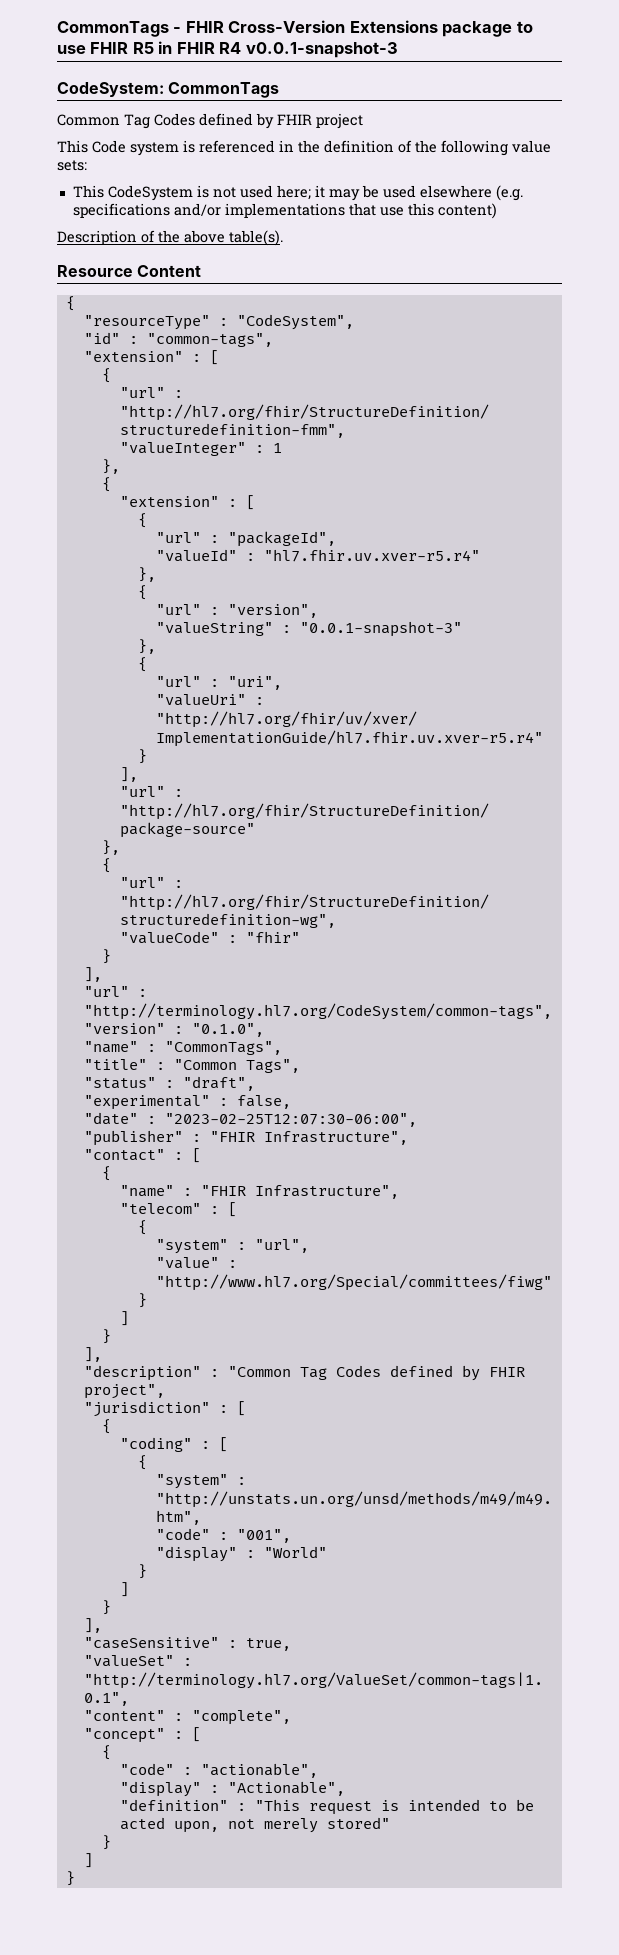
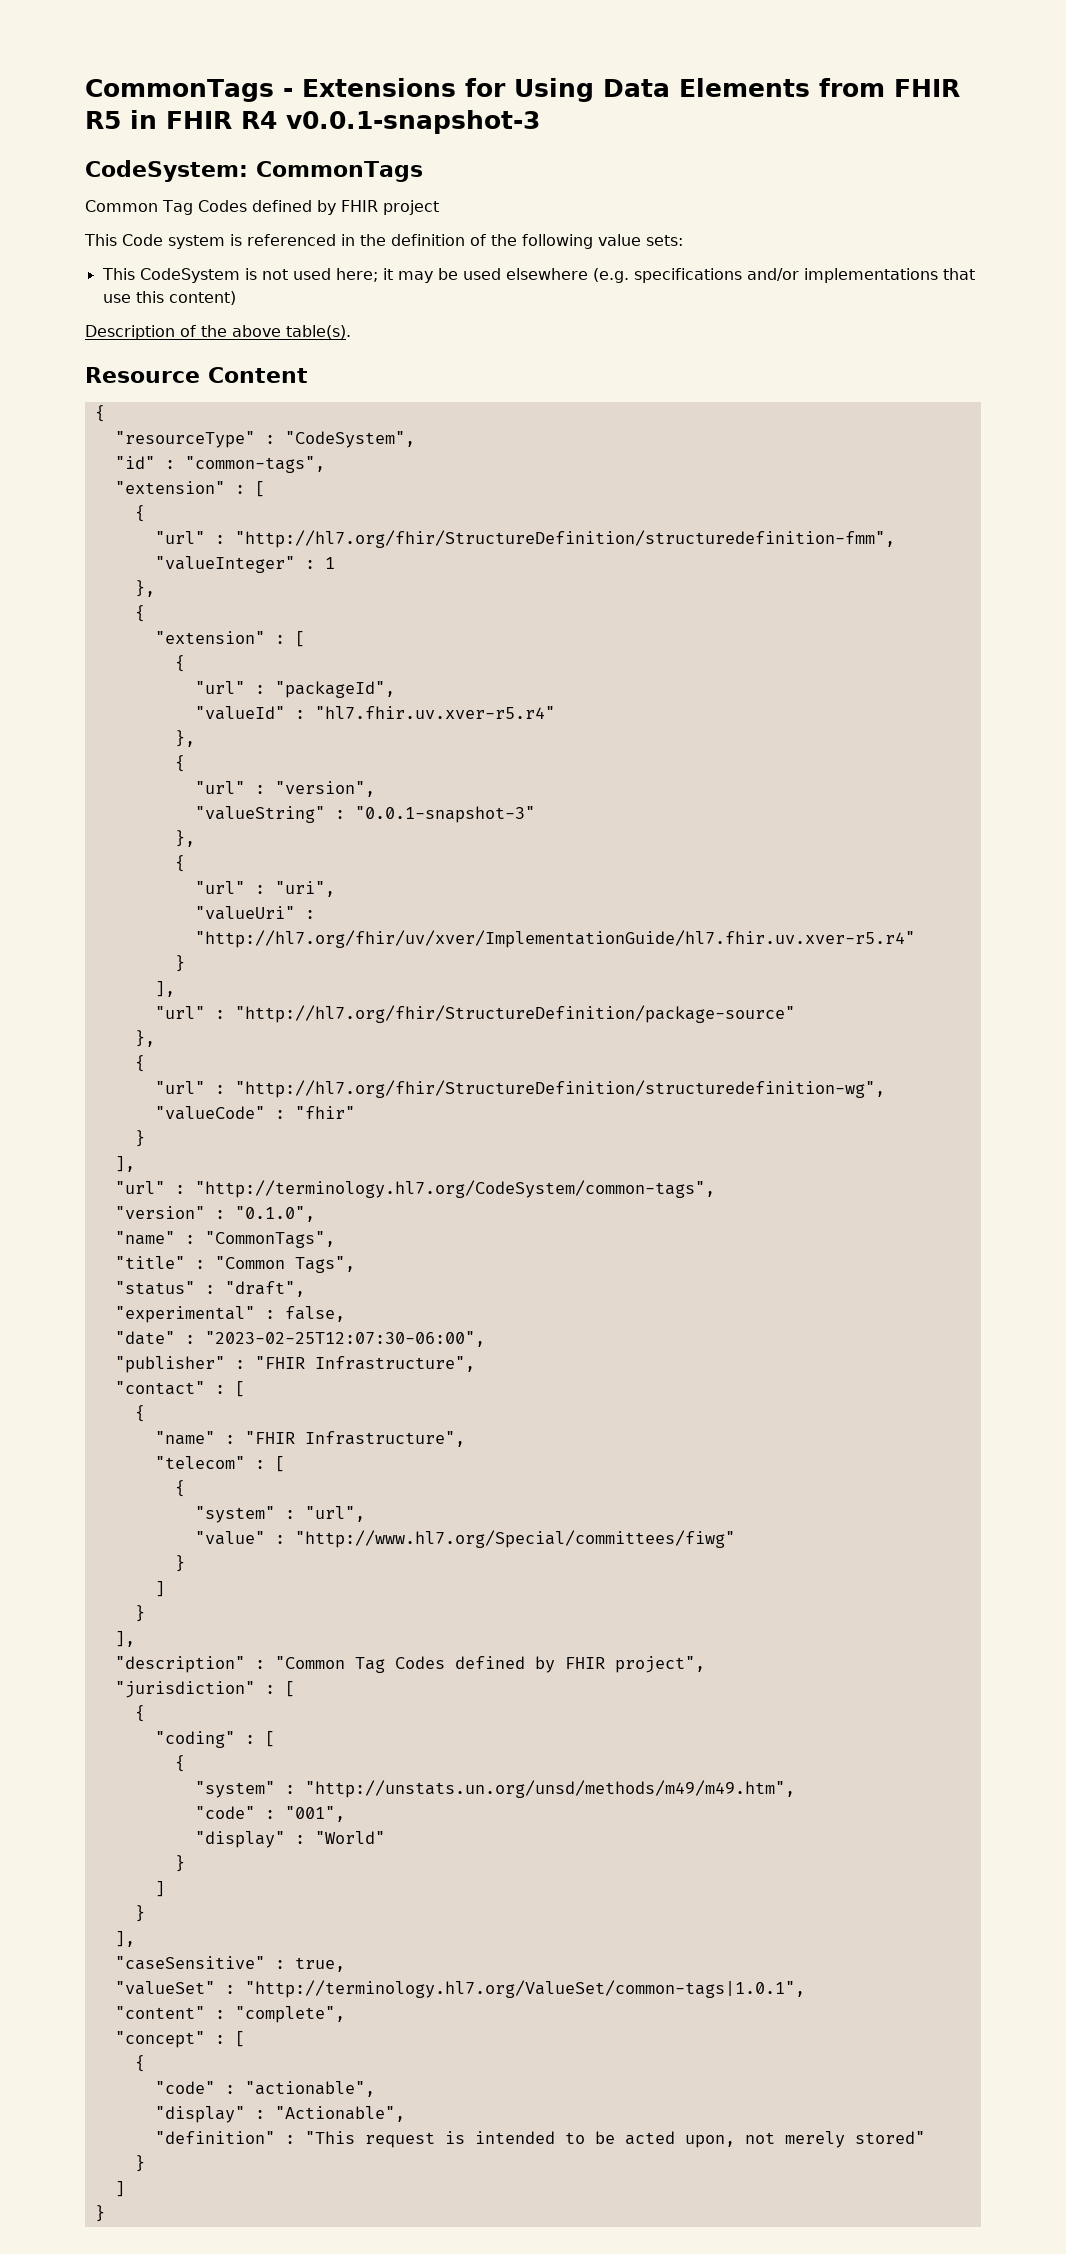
- CommonTags - FHIR Cross-Version Extensions package to use FHIR R5 in FHIR R4 v0.0.1-snapshot-3
+ CommonTags - Extensions for Using Data Elements from FHIR R5 in FHIR R4 v0.0.1-snapshot-3

